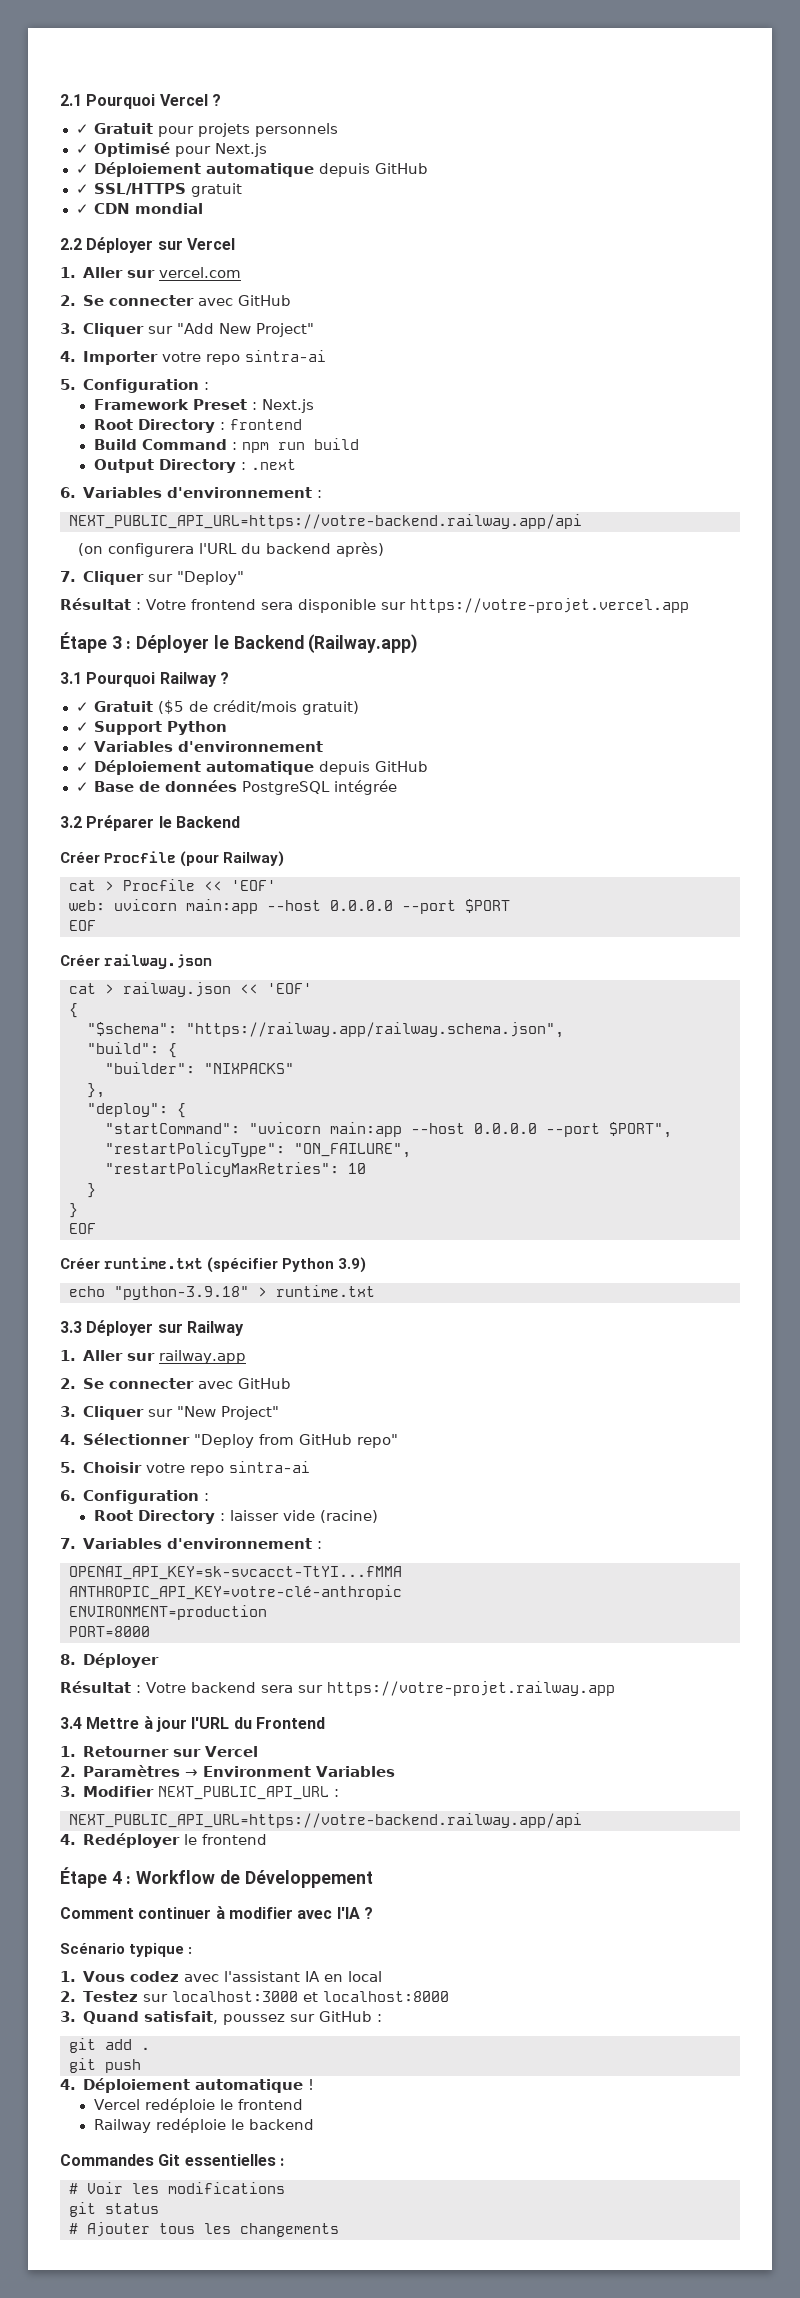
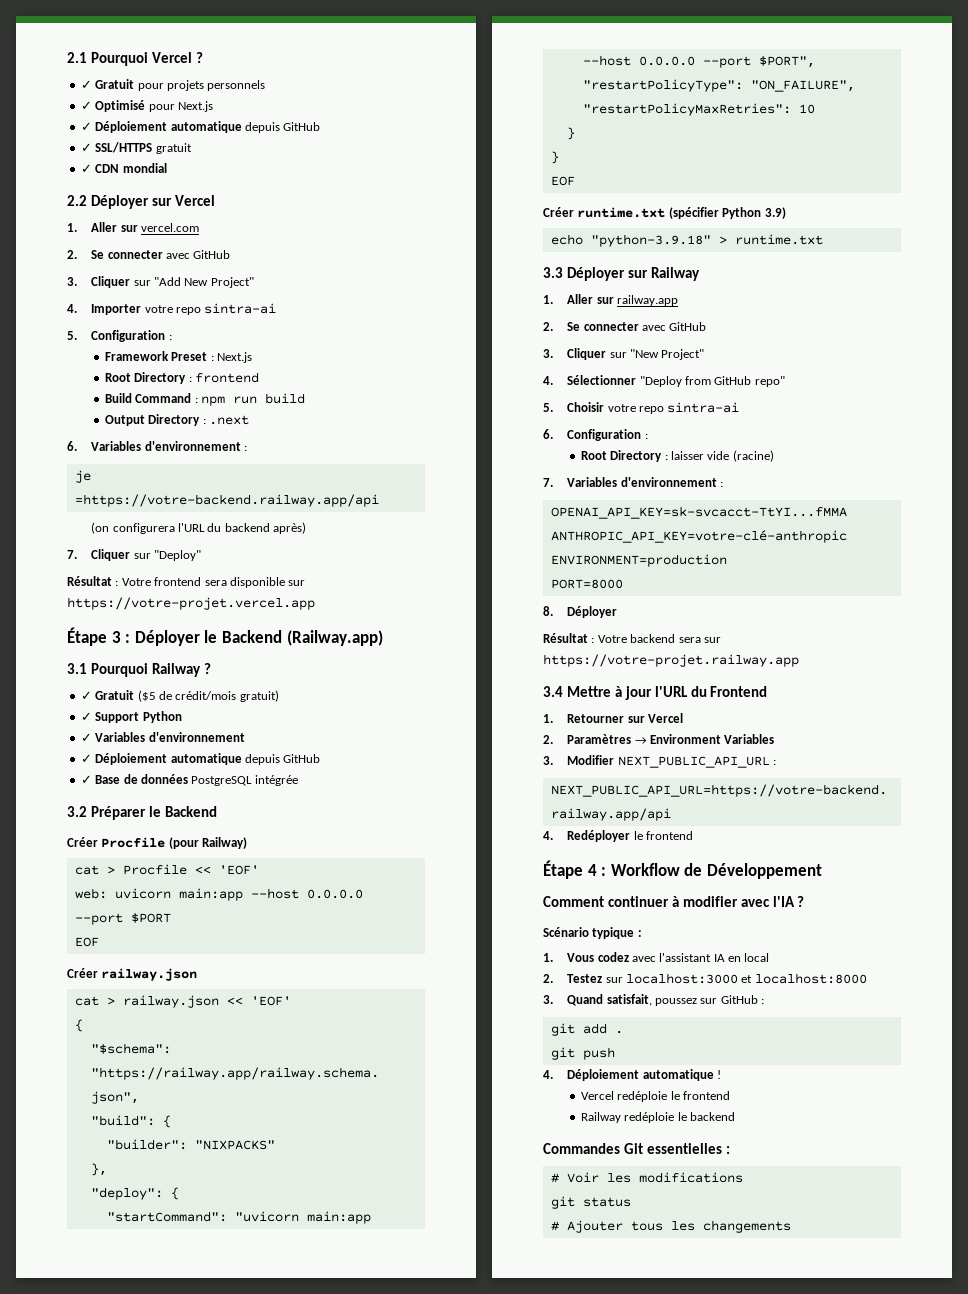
  6. Variables d'environnement :
- NEXT_PUBLIC_API_URL=https://votre-backend.railway.app/api
+ je
+ =https://votre-backend.railway.app/api

